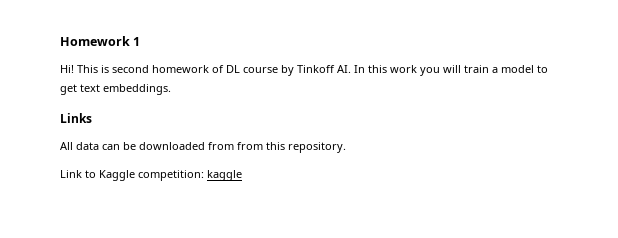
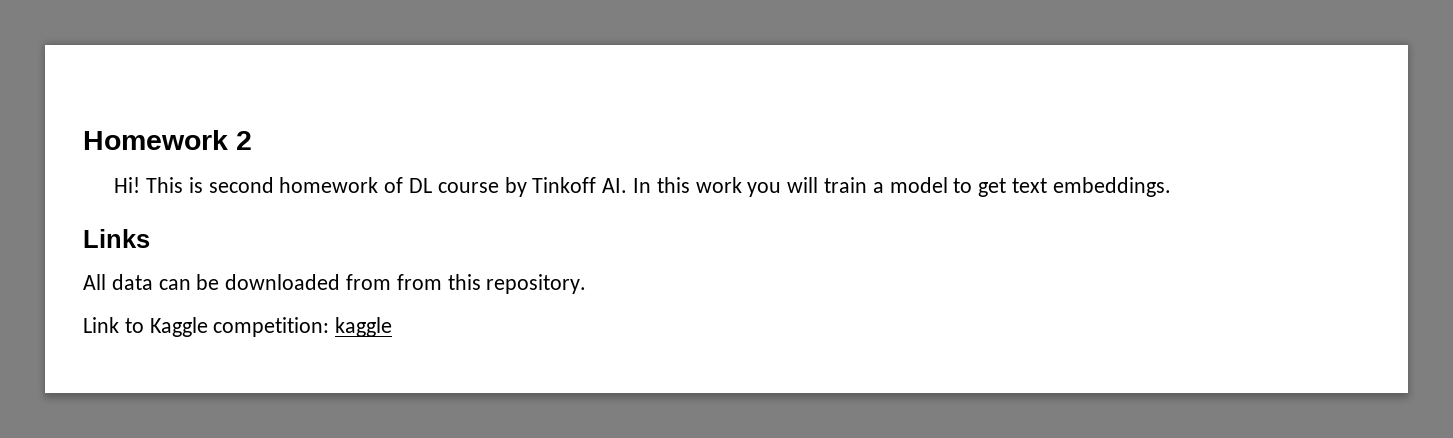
- Homework 1
+ Homework 2

